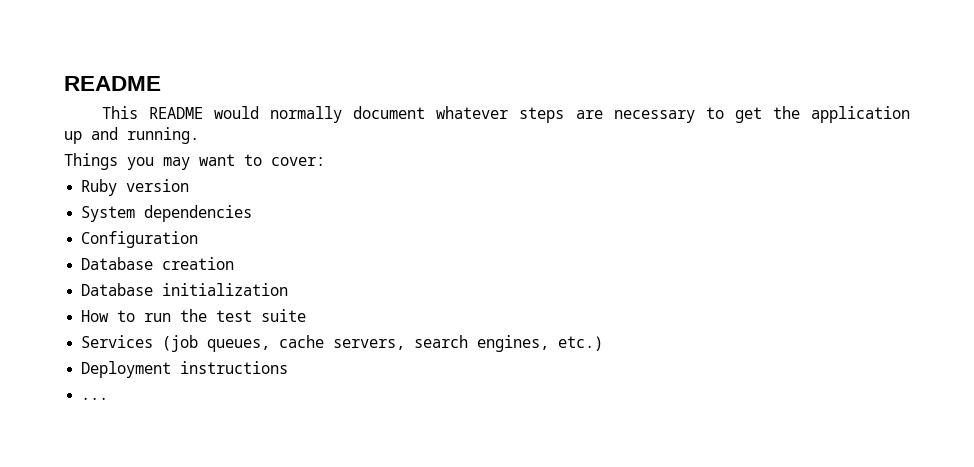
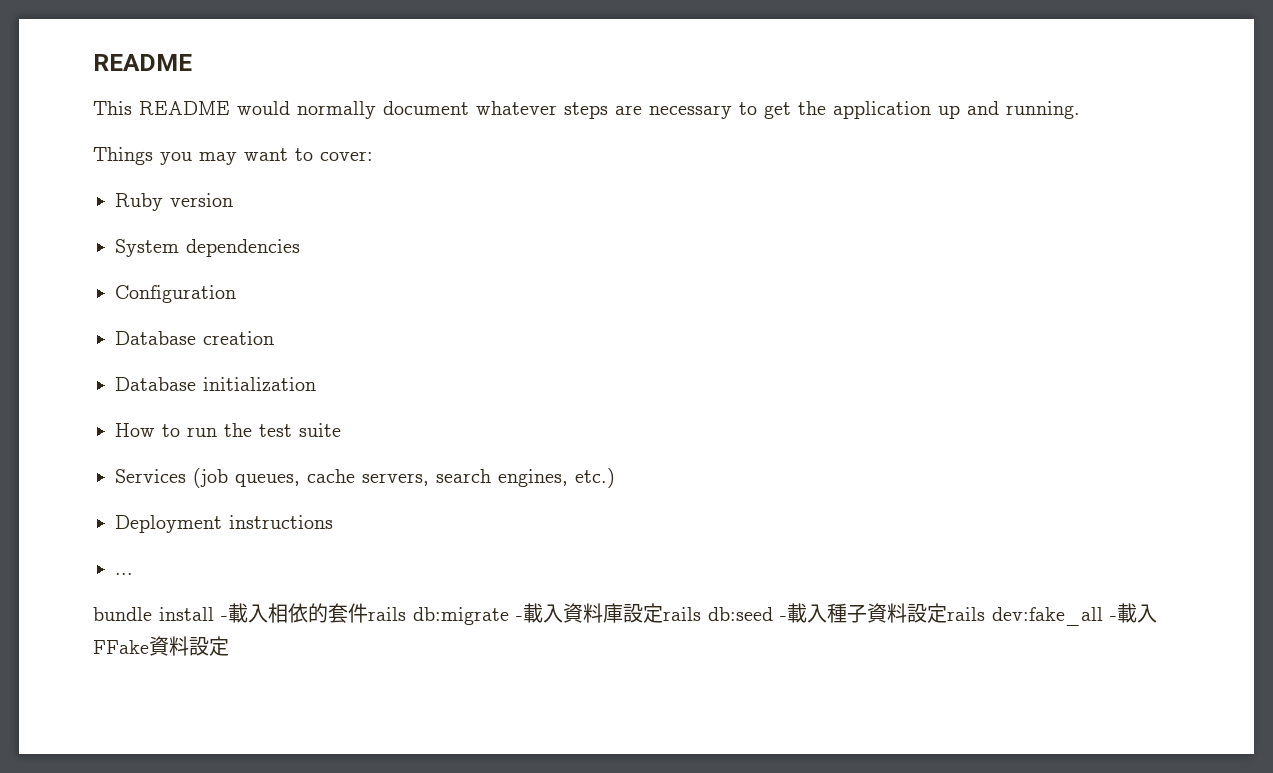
+ bundle install -載入相依的套件rails db:migrate -載入資料庫設定rails db:seed -載入種子資料設定rails dev:fake_all -載入FFake資料設定

